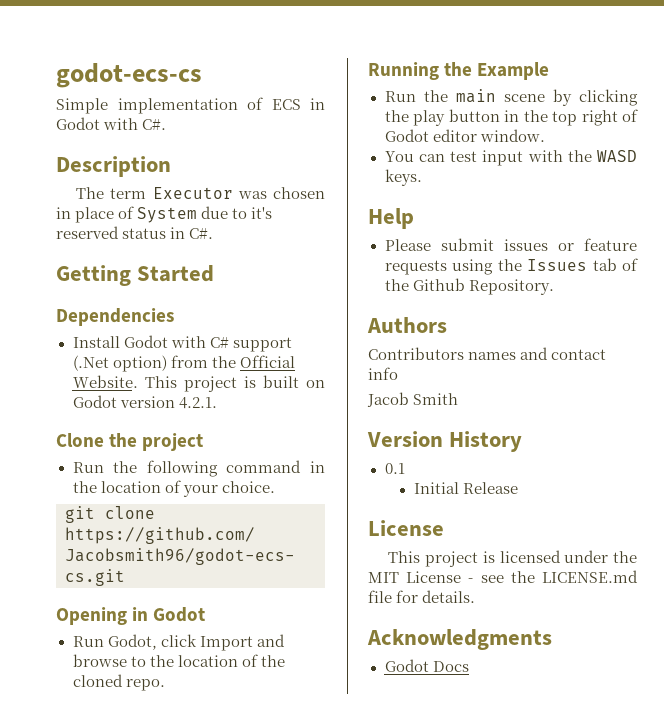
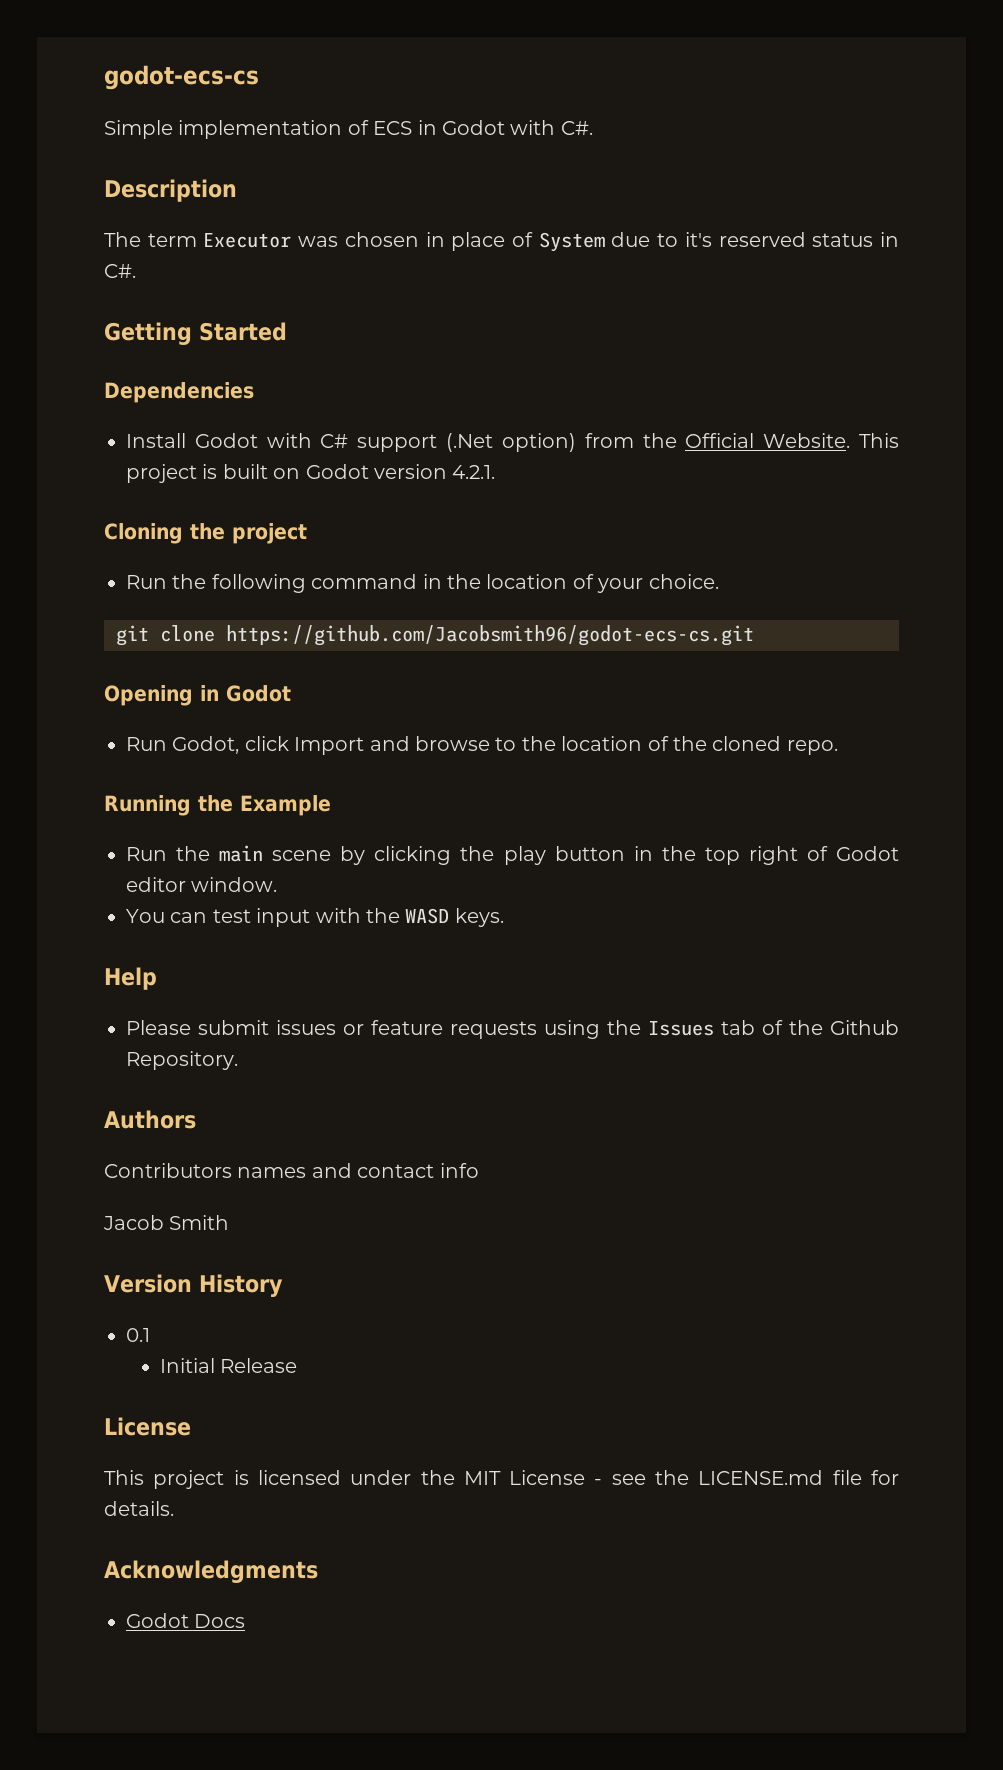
- Clone the project
+ Cloning the project

